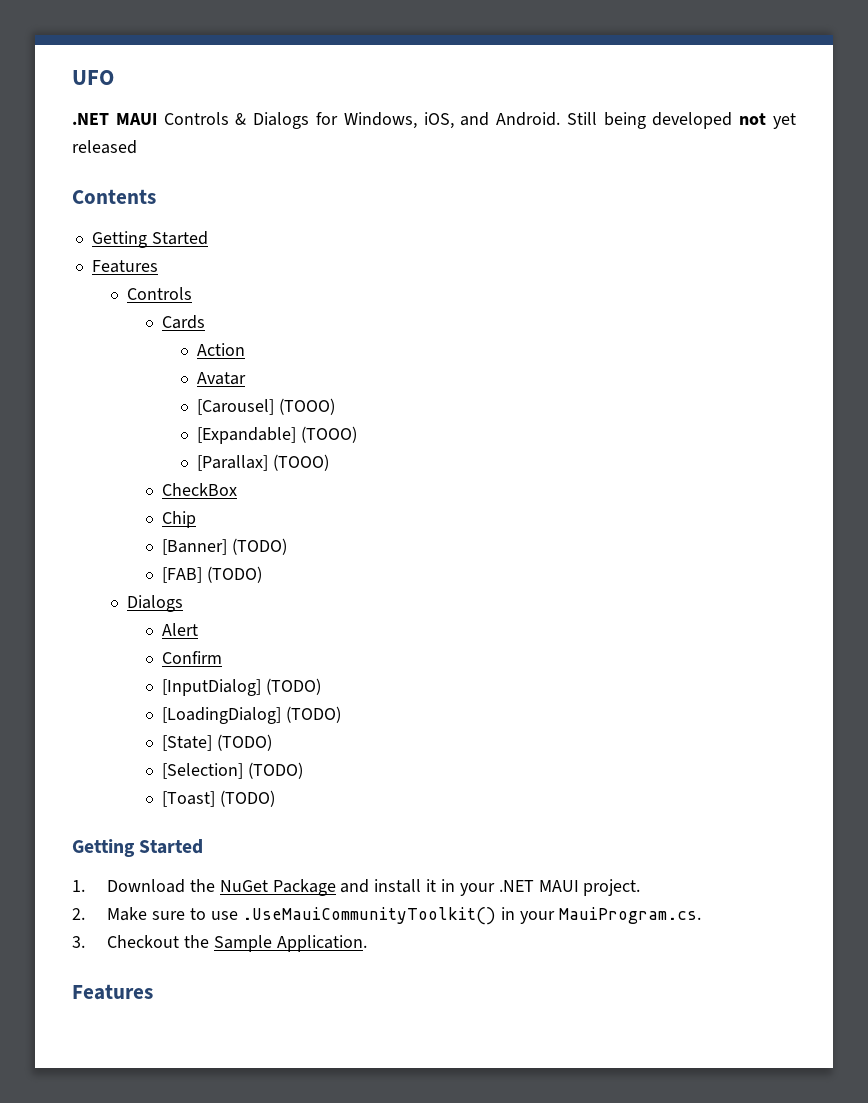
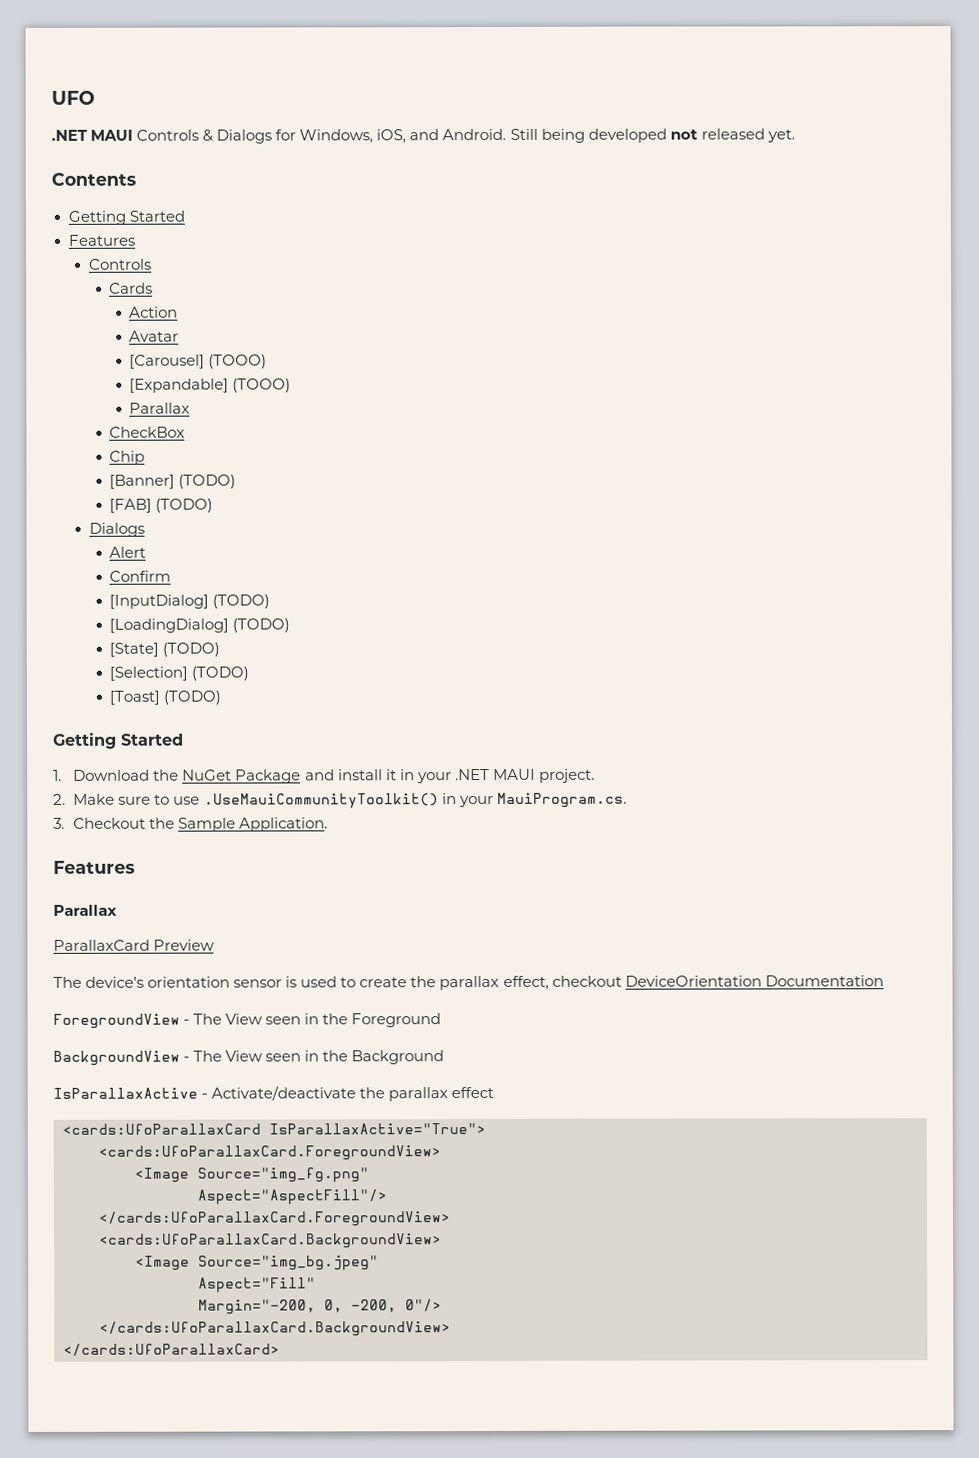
- Still being developed not yet released
+ Still being developed not released yet.
  [Expandable] (TOOO)
- [Parallax] (TOOO)
+ Parallax
  3. Checkout the Sample Application.
  Features
+ Parallax
+ ParallaxCard Preview
+ The device's orientation sensor is used to create the parallax effect, checkout DeviceOrientation Documentation
+ ForegroundView - The View seen in the Foreground
+ BackgroundView - The View seen in the Background
+ IsParallaxActive - Activate/deactivate the parallax effect
+ <cards:UfoParallaxCard IsParallaxActive="True">
+ <cards:UfoParallaxCard.ForegroundView>
+ <Image Source="img_fg.png"
+ Aspect="AspectFill"/>
+ </cards:UfoParallaxCard.ForegroundView>
+ <cards:UfoParallaxCard.BackgroundView>
+ <Image Source="img_bg.jpeg"
+ Aspect="Fill"
+ Margin="-200, 0, -200, 0"/>
+ </cards:UfoParallaxCard.BackgroundView>
+ </cards:UfoParallaxCard>

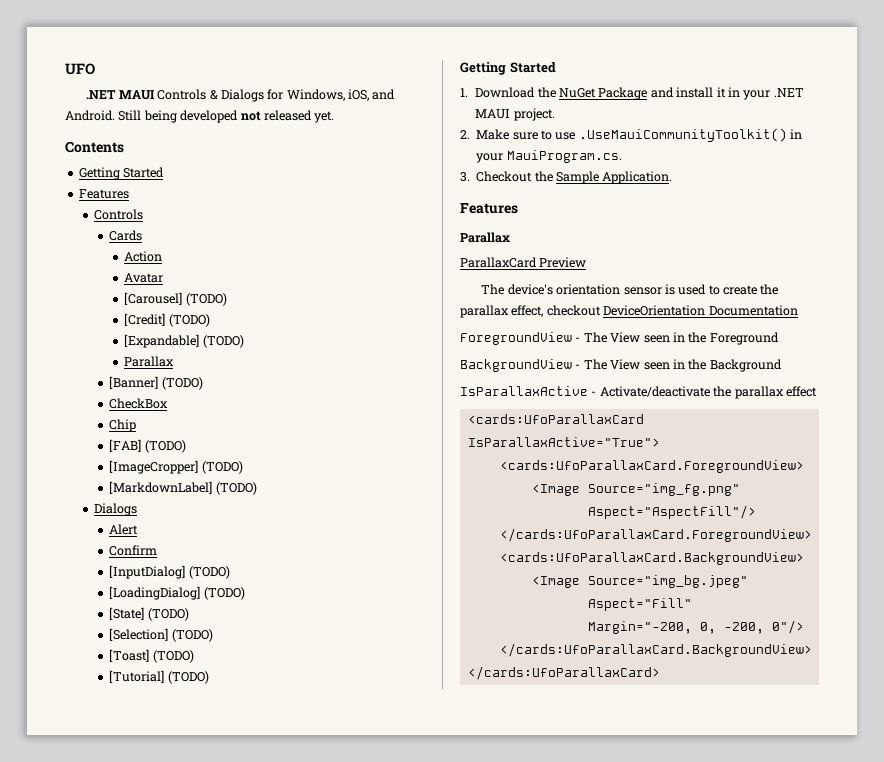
- [Carousel] (TOOO)
+ [Carousel] (TODO)
+ [Credit] (TODO)
- [Expandable] (TOOO)
+ [Expandable] (TODO)
  Parallax
+ [Banner] (TODO)
- [Banner] (TODO)
  [FAB] (TODO)
+ [ImageCropper] (TODO)
+ [MarkdownLabel] (TODO)
+ [Tutorial] (TODO)

